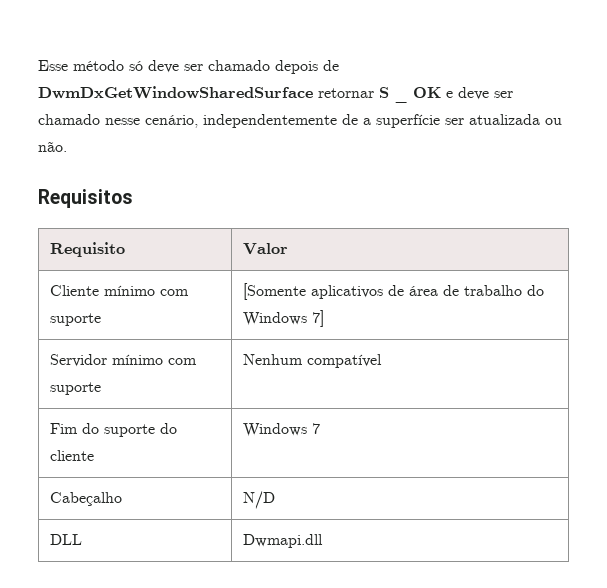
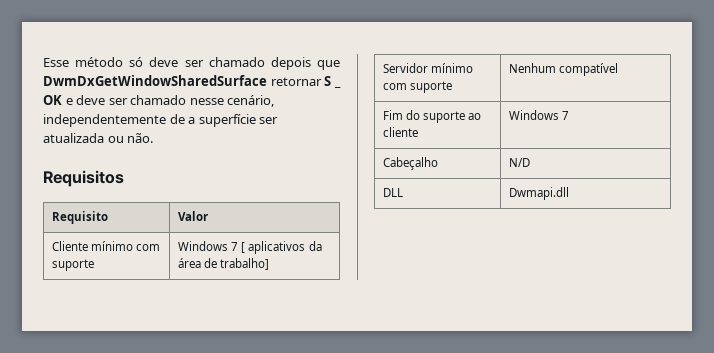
- Esse método só deve ser chamado depois de DwmDxGetWindowSharedSurface retornar S _ OK e deve ser chamado nesse cenário, independentemente de a superfície ser atualizada ou não.
+ Esse método só deve ser chamado depois que DwmDxGetWindowSharedSurface retornar S _ OK e deve ser chamado nesse cenário, independentemente de a superfície ser atualizada ou não.
- Cliente mínimo com suporte | [Somente aplicativos de área de trabalho do Windows 7]
+ Cliente mínimo com suporte | Windows 7 [ aplicativos da área de trabalho]
- Fim do suporte do cliente | Windows 7
+ Fim do suporte ao cliente | Windows 7

